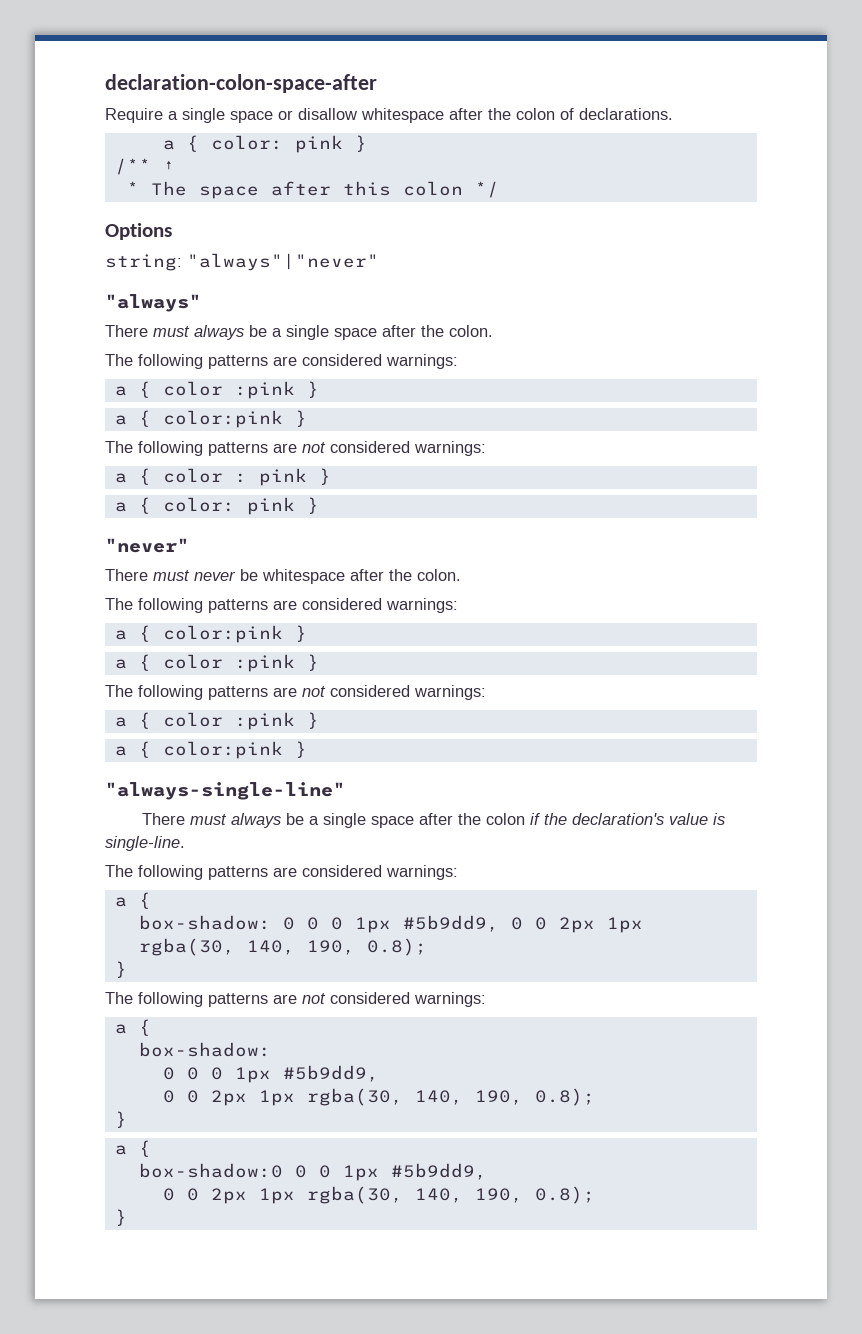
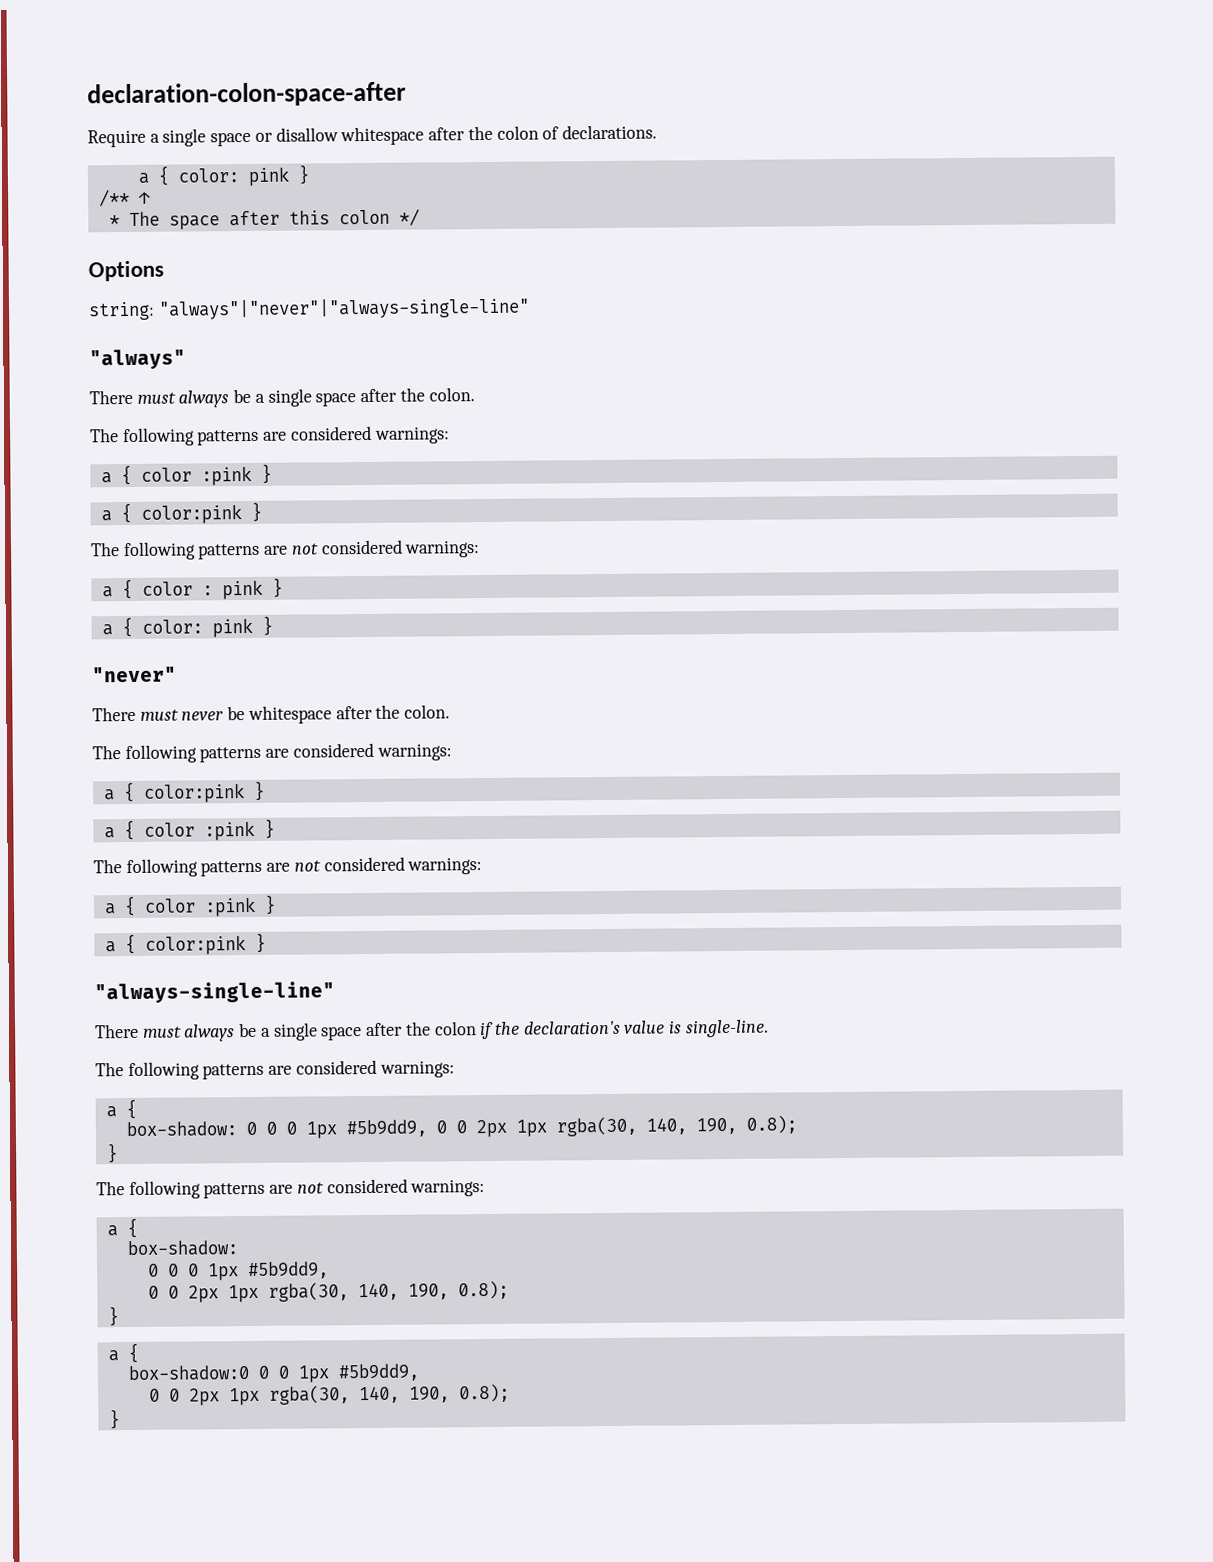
- string: "always"|"never"
+ string: "always"|"never"|"always-single-line"

